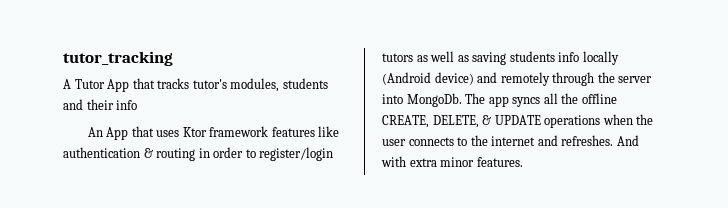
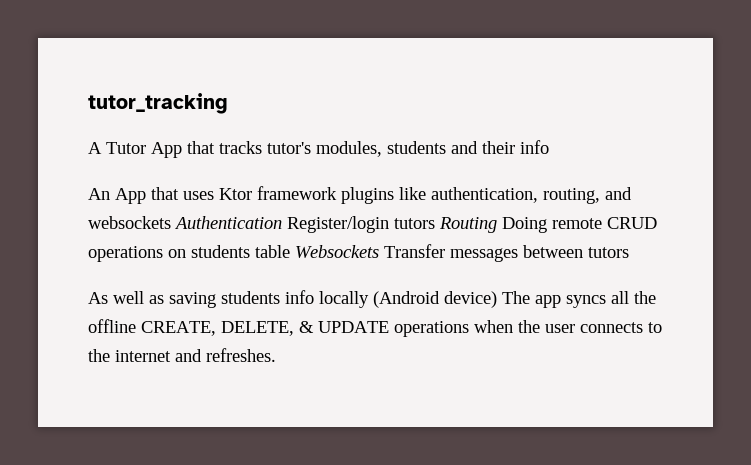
- An App that uses Ktor framework features like authentication & routing in order to register/login tutors as well as saving students info locally (Android device) and remotely through the server into MongoDb. The app syncs all the offline CREATE, DELETE, & UPDATE operations when the user connects to the internet and refreshes. And with extra minor features.
+ An App that uses Ktor framework plugins like authentication, routing, and websockets Authentication Register/login tutors Routing Doing remote CRUD operations on students table Websockets Transfer messages between tutors
+ As well as saving students info locally (Android device) The app syncs all the offline CREATE, DELETE, & UPDATE operations when the user connects to the internet and refreshes.

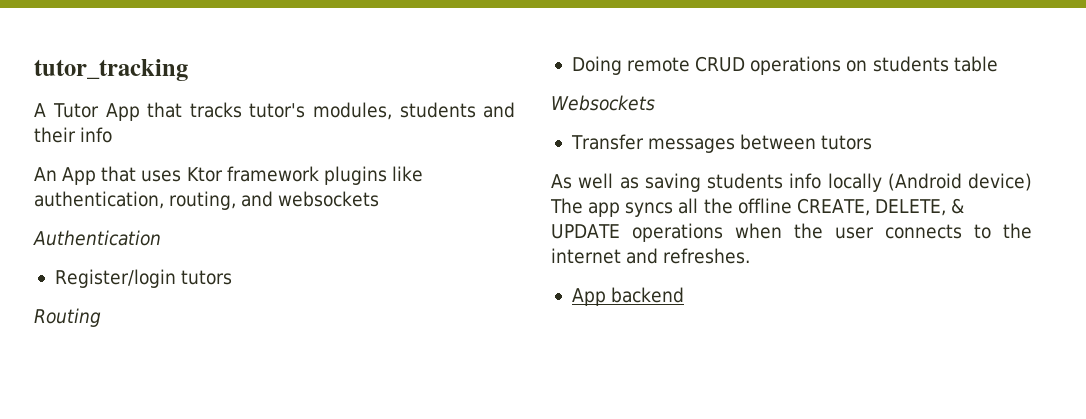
- An App that uses Ktor framework plugins like authentication, routing, and websockets Authentication Register/login tutors Routing Doing remote CRUD operations on students table Websockets Transfer messages between tutors
+ An App that uses Ktor framework plugins like authentication, routing, and websockets
+ Authentication
+ Register/login tutors
+ Routing
+ Doing remote CRUD operations on students table
+ Websockets
+ Transfer messages between tutors
+ App backend

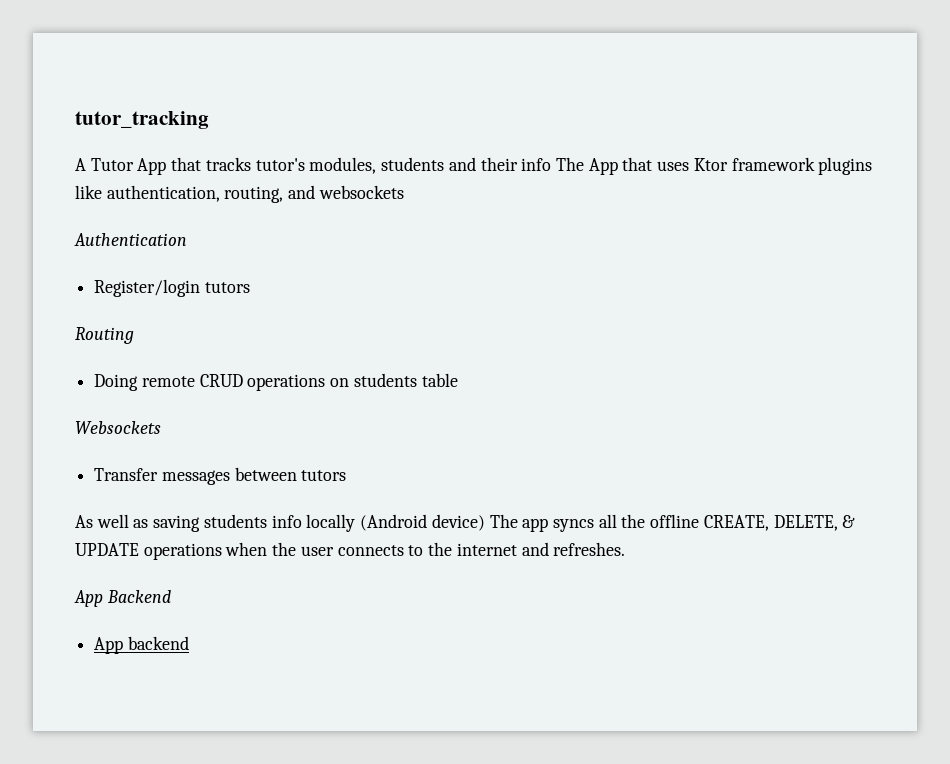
- A Tutor App that tracks tutor's modules, students and their info
- An App that uses Ktor framework plugins like authentication, routing, and websockets
+ A Tutor App that tracks tutor's modules, students and their info The App that uses Ktor framework plugins like authentication, routing, and websockets
+ App Backend

